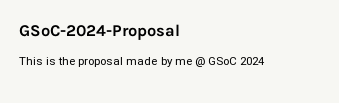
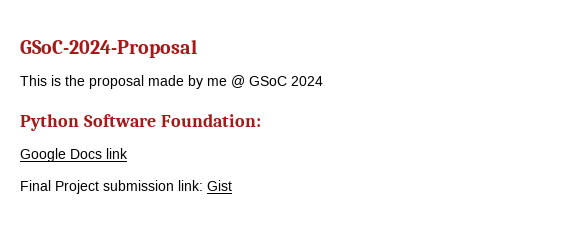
+ Python Software Foundation:
+ Google Docs link
+ Final Project submission link: Gist

